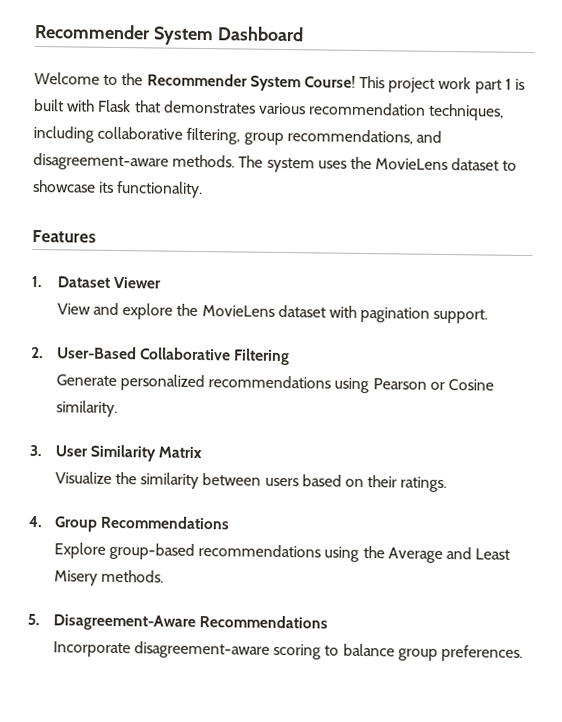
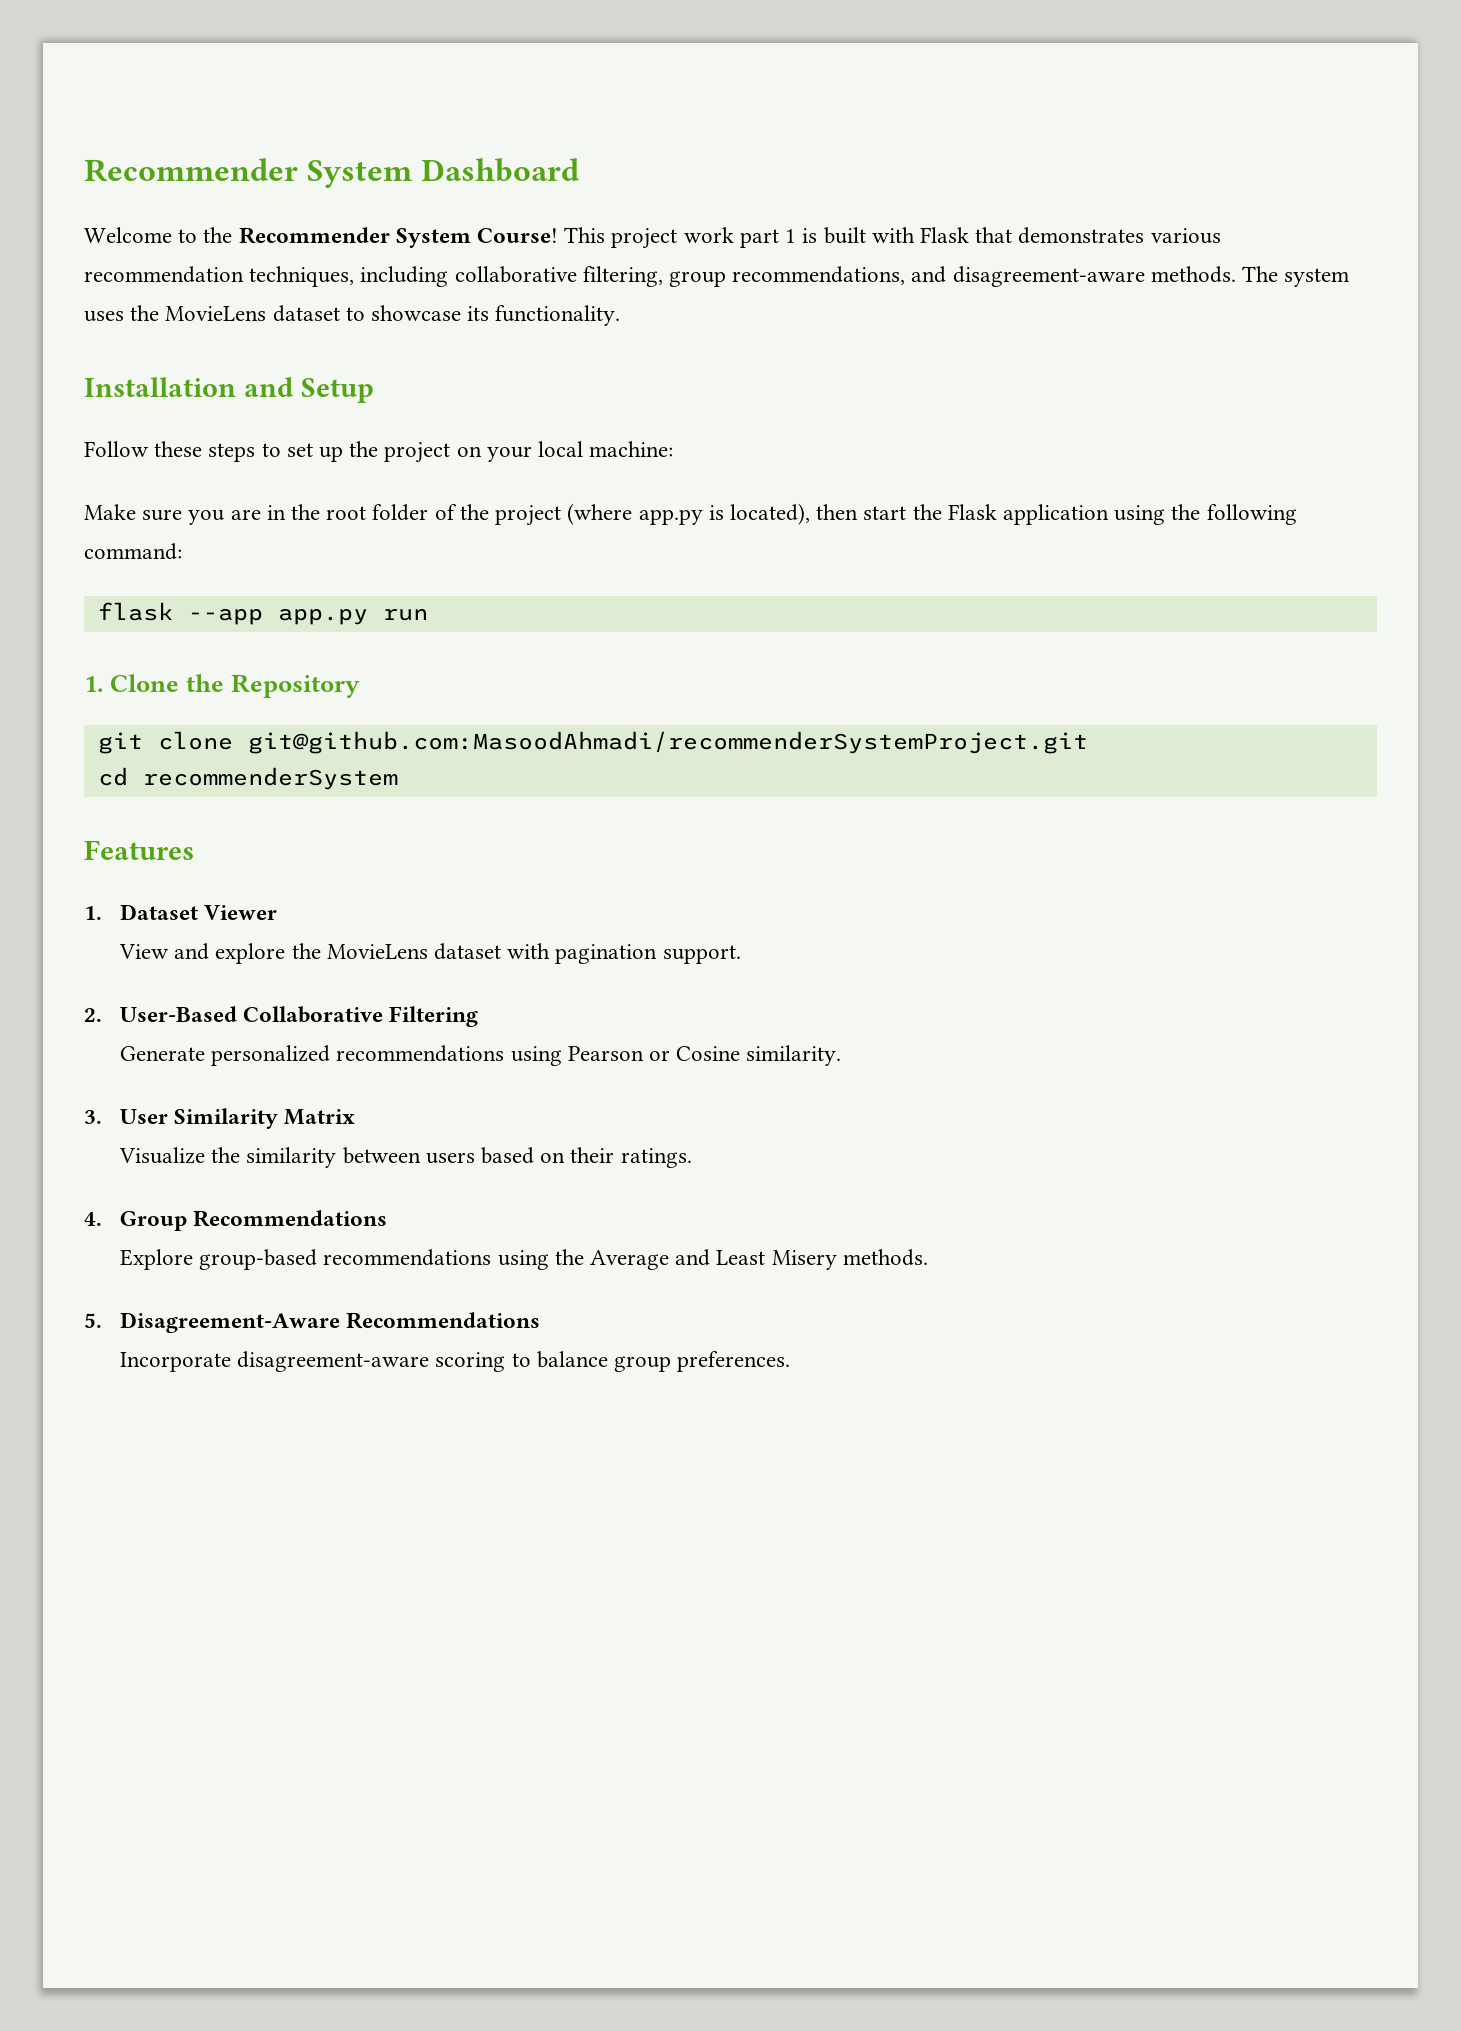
+ Installation and Setup
+ Follow these steps to set up the project on your local machine:
+ Make sure you are in the root folder of the project (where app.py is located), then start the Flask application using the following command:
+ flask --app app.py run
+ 1. Clone the Repository
+ git clone git@github.com:MasoodAhmadi/recommenderSystemProject.git
+ cd recommenderSystem

